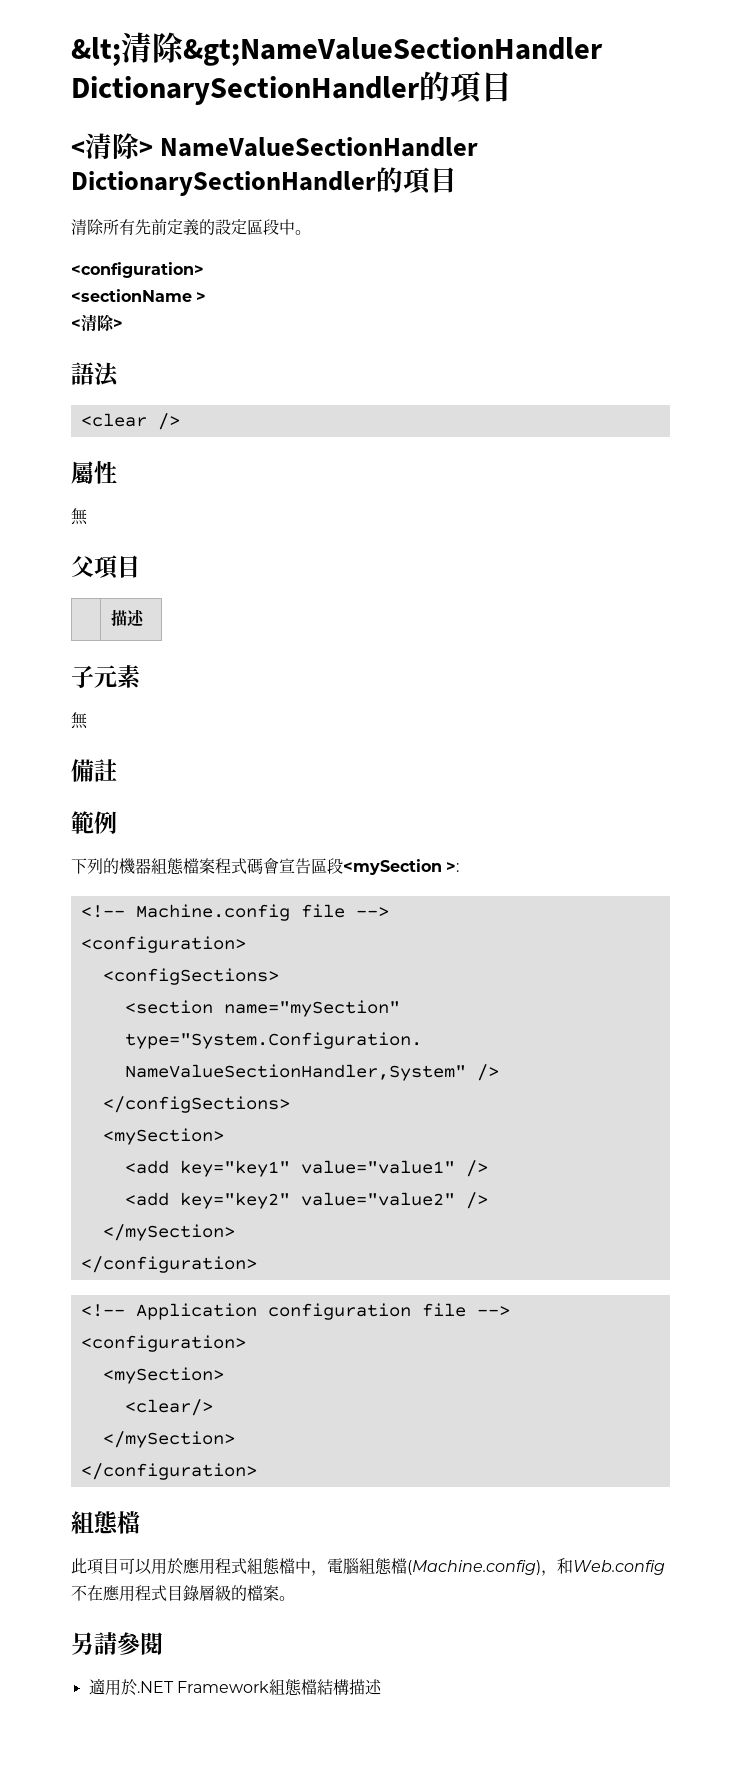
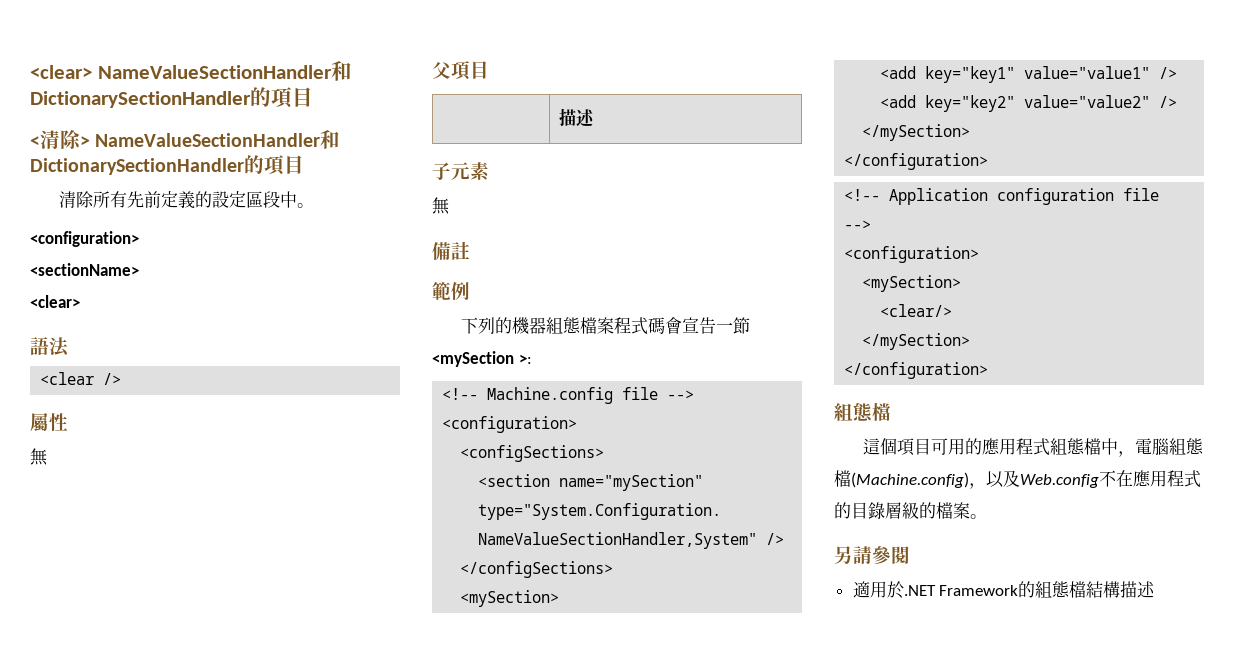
- &lt;清除&gt;NameValueSectionHandler DictionarySectionHandler的項目
+ <clear> NameValueSectionHandler和DictionarySectionHandler的項目
- <清除> NameValueSectionHandler DictionarySectionHandler的項目
+ <清除> NameValueSectionHandler和DictionarySectionHandler的項目
- <sectionName >
- <清除>
+ <sectionName>
+ <clear>
- 下列的機器組態檔案程式碼會宣告區段<mySection >:
+ 下列的機器組態檔案程式碼會宣告一節<mySection >:
- 此項目可以用於應用程式組態檔中，電腦組態檔(Machine.config)，和Web.config不在應用程式目錄層級的檔案。
+ 這個項目可用的應用程式組態檔中，電腦組態檔(Machine.config)，以及Web.config不在應用程式的目錄層級的檔案。
- 適用於.NET Framework組態檔結構描述
+ 適用於.NET Framework的組態檔結構描述

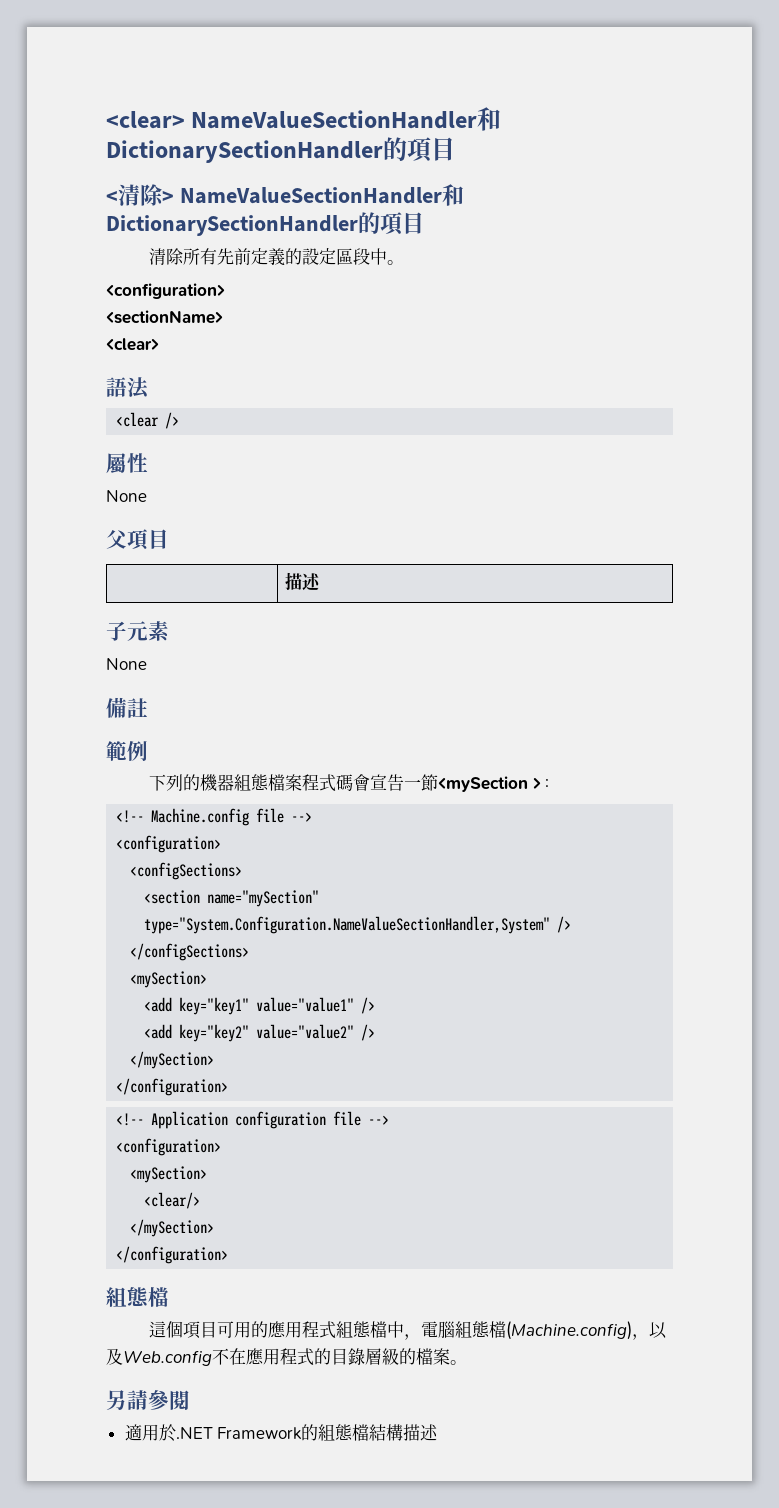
  屬性
- 無
+ None
  子元素
- 無
+ None
- 下列的機器組態檔案程式碼會宣告一節<mySection >:
+ 下列的機器組態檔案程式碼會宣告一節<mySection > :

